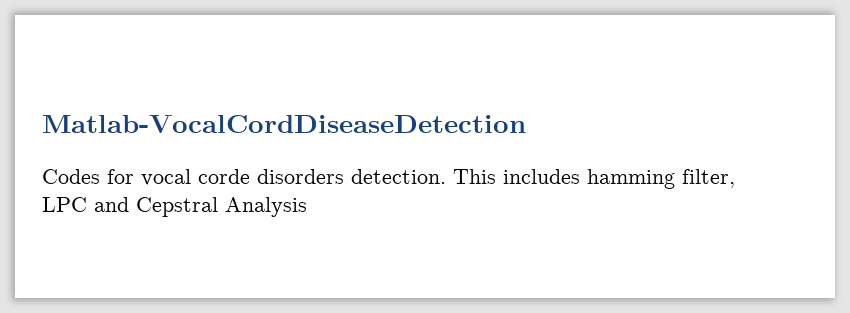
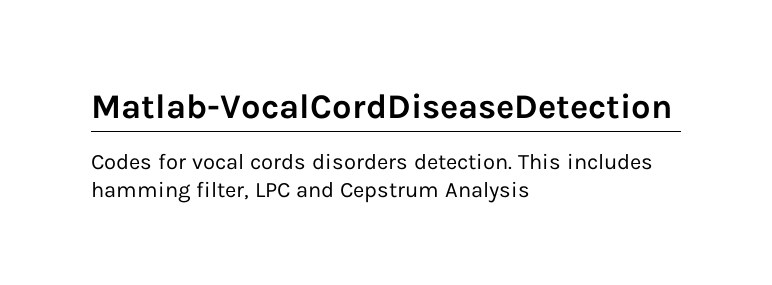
- Codes for vocal corde disorders detection.
+ Codes for vocal cords disorders detection.
- This includes hamming filter, LPC and Cepstral Analysis
+ This includes hamming filter, LPC and Cepstrum Analysis

